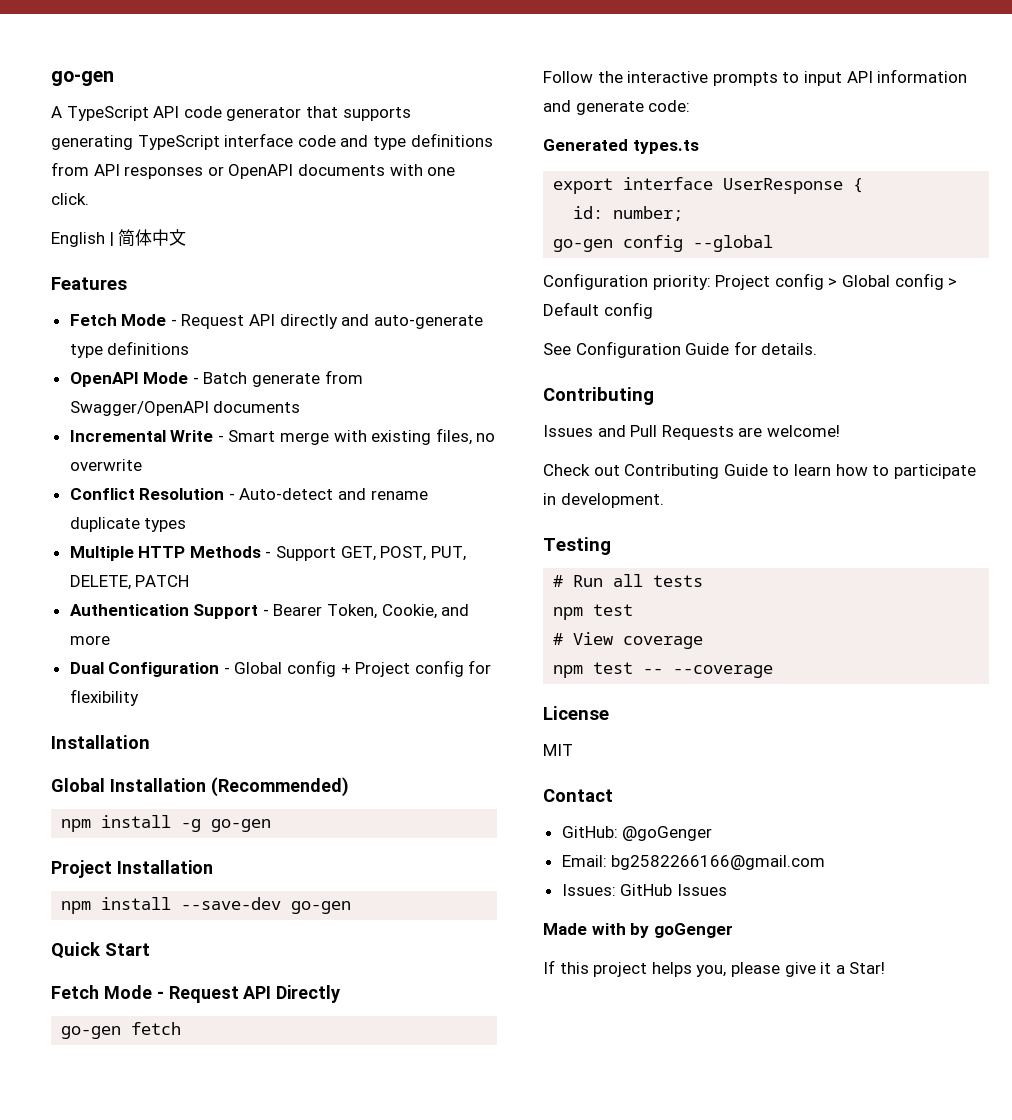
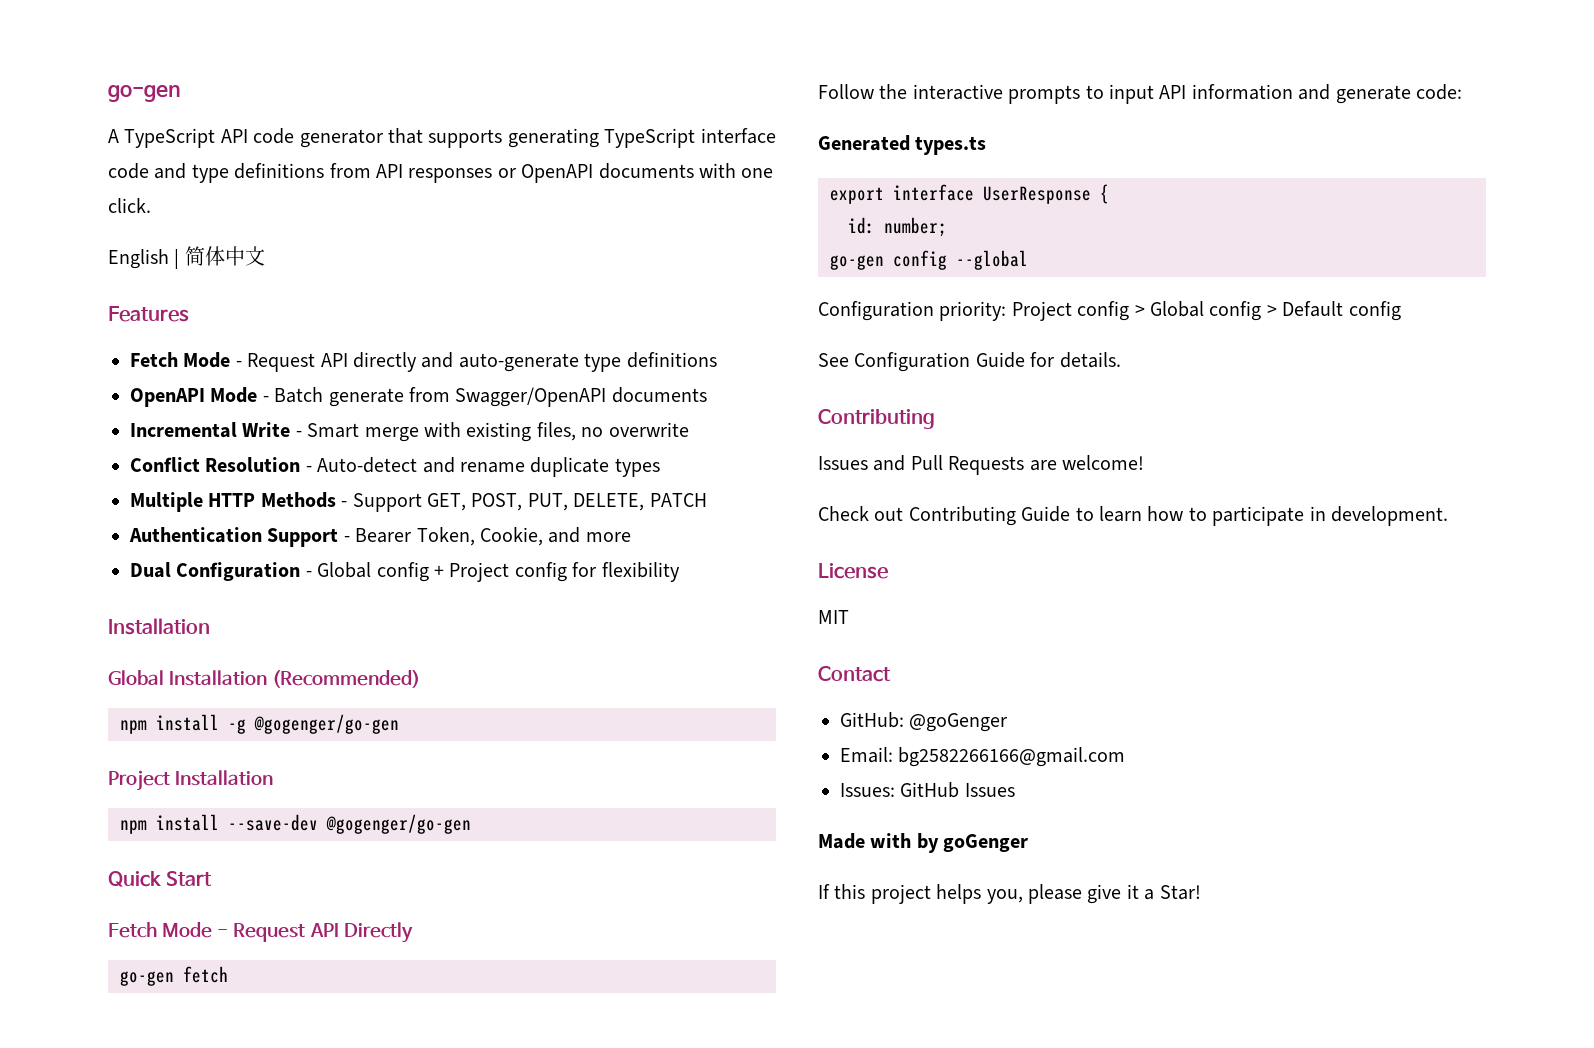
- npm install -g go-gen
+ npm install -g @gogenger/go-gen
- npm install --save-dev go-gen
+ npm install --save-dev @gogenger/go-gen
- Testing
- # Run all tests
- npm test
- # View coverage
- npm test -- --coverage

